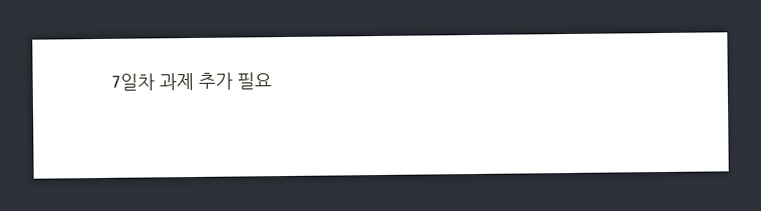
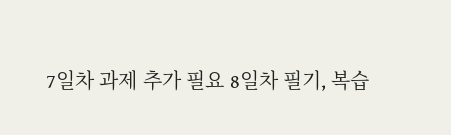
- 7일차 과제 추가 필요
+ 7일차 과제 추가 필요 8일차 필기, 복습

